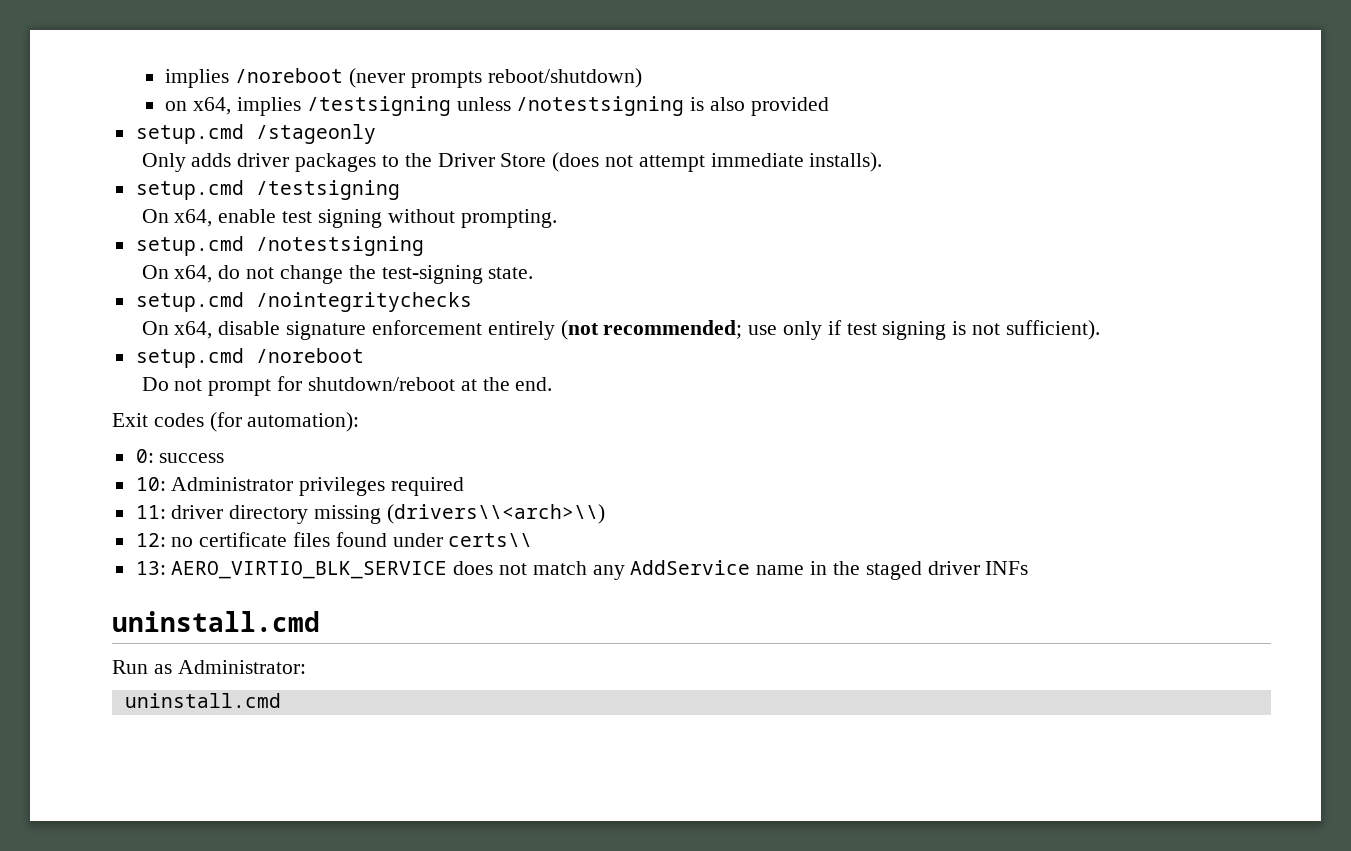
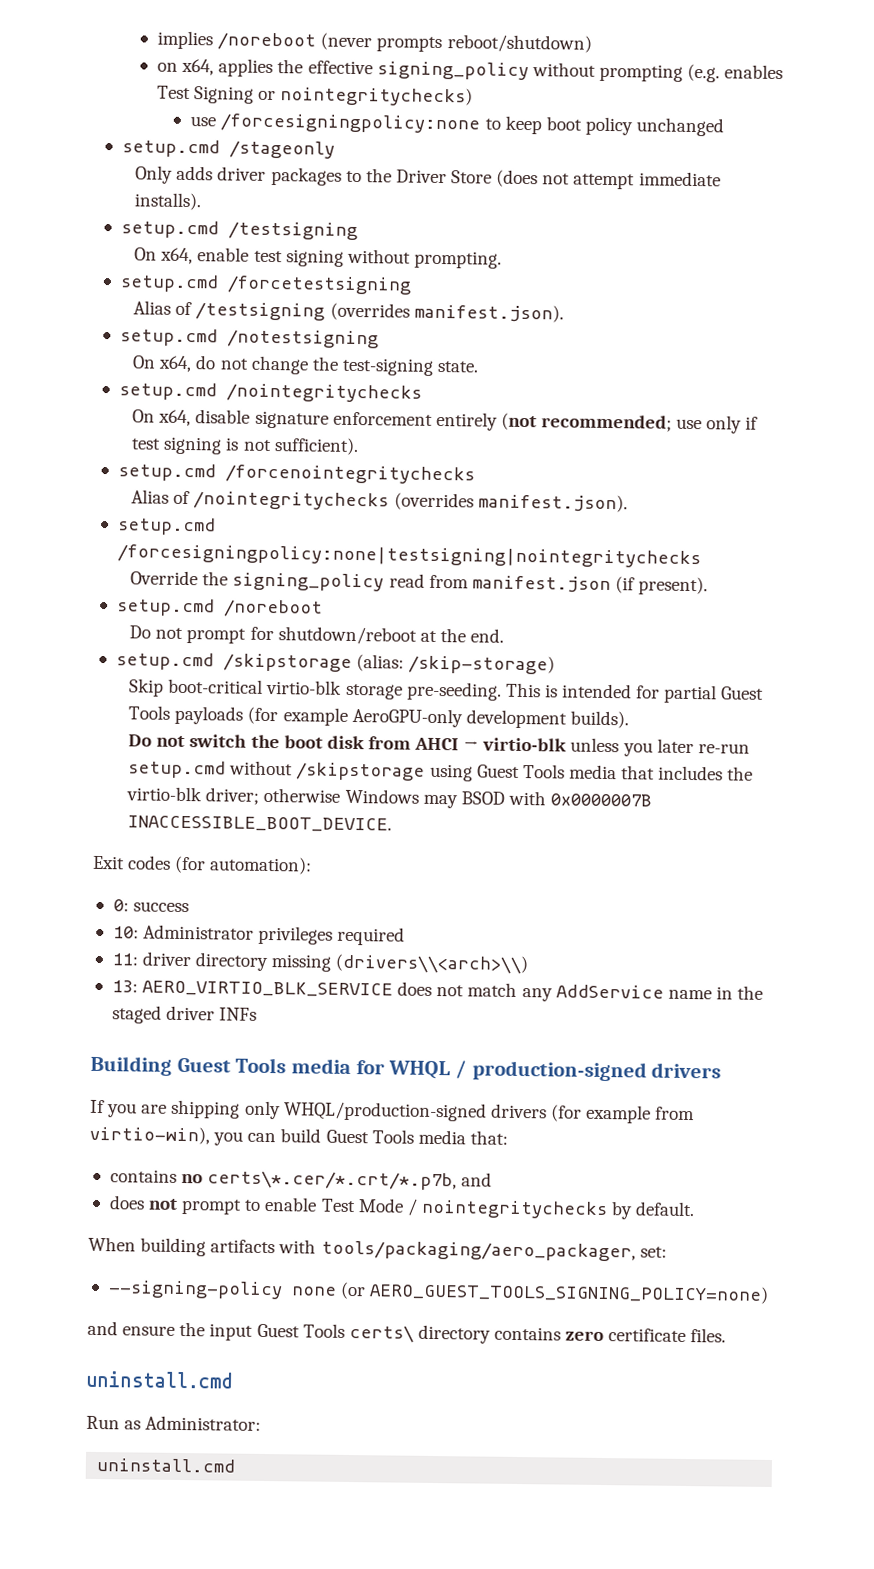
- on x64, implies /testsigning unless /notestsigning is also provided
+ on x64, applies the effective signing_policy without prompting (e.g. enables Test Signing or nointegritychecks)
+ use /forcesigningpolicy:none to keep boot policy unchanged
+ setup.cmd /forcetestsigning
+ Alias of /testsigning (overrides manifest.json).
+ setup.cmd /forcenointegritychecks
+ Alias of /nointegritychecks (overrides manifest.json).
+ setup.cmd /forcesigningpolicy:none|testsigning|nointegritychecks
+ Override the signing_policy read from manifest.json (if present).
+ setup.cmd /skipstorage (alias: /skip-storage)
+ Skip boot-critical virtio-blk storage pre-seeding. This is intended for partial Guest Tools payloads (for example AeroGPU-only development builds).
+ Do not switch the boot disk from AHCI → virtio-blk unless you later re-run setup.cmd without /skipstorage using Guest Tools media that includes the virtio-blk driver; otherwise Windows may BSOD with 0x0000007B INACCESSIBLE_BOOT_DEVICE.
- 12: no certificate files found under certs\\
+ Building Guest Tools media for WHQL / production-signed drivers
+ If you are shipping only WHQL/production-signed drivers (for example from virtio-win), you can build Guest Tools media that:
+ contains no certs\*.cer/*.crt/*.p7b, and
+ does not prompt to enable Test Mode / nointegritychecks by default.
+ When building artifacts with tools/packaging/aero_packager, set:
+ --signing-policy none (or AERO_GUEST_TOOLS_SIGNING_POLICY=none)
+ and ensure the input Guest Tools certs\ directory contains zero certificate files.

